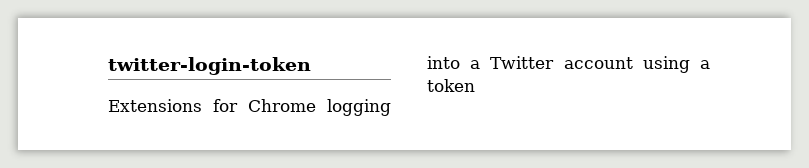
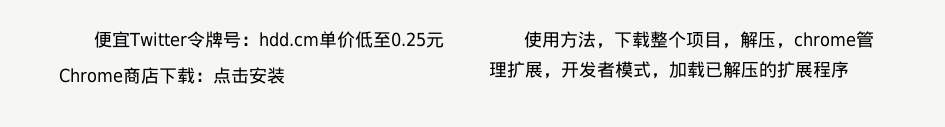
- twitter-login-token
- Extensions for Chrome logging into a Twitter account using a token
+ 便宜Twitter令牌号：hdd.cm单价低至0.25元
+ Chrome商店下载：点击安装
+ 使用方法，下载整个项目，解压，chrome管理扩展，开发者模式，加载已解压的扩展程序

